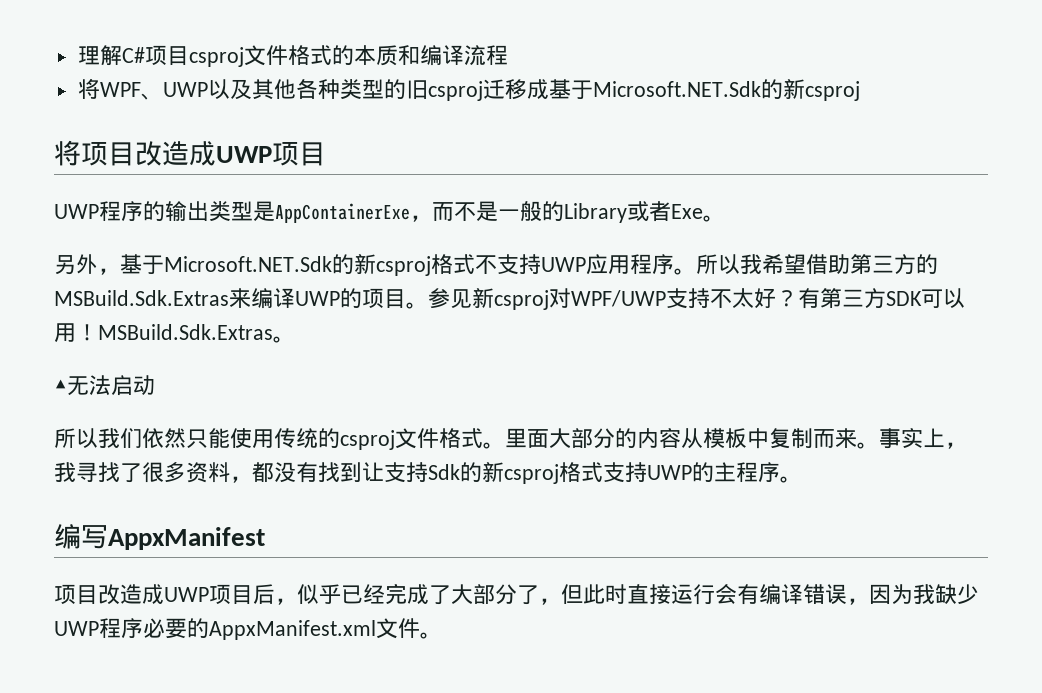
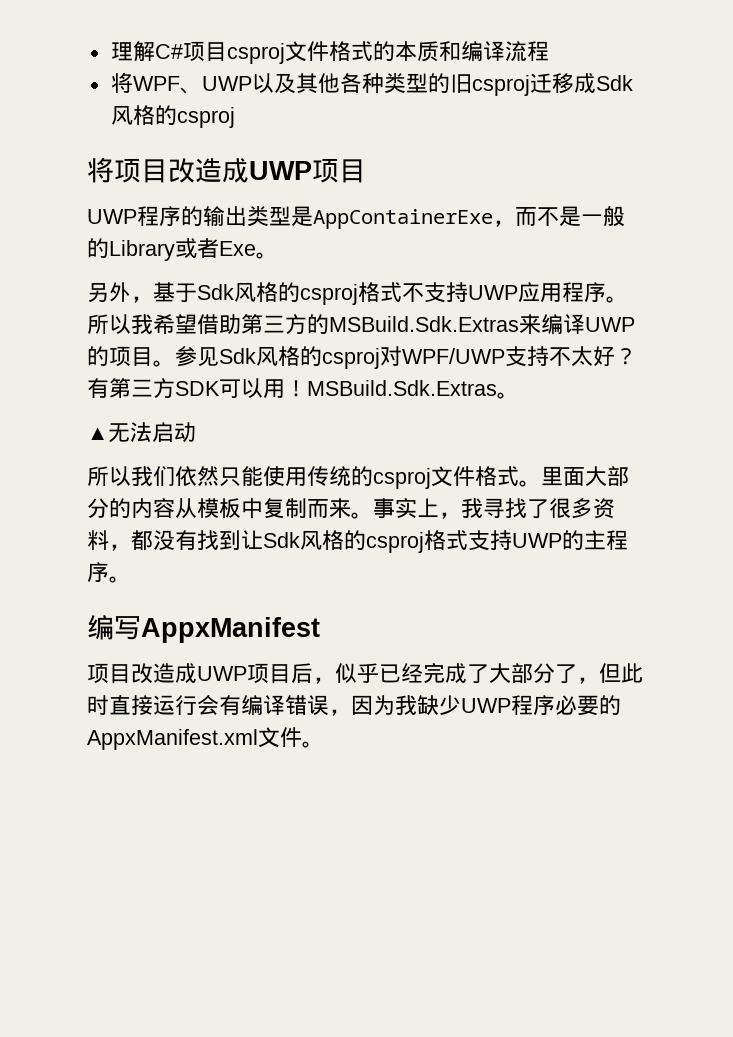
- 将WPF、UWP以及其他各种类型的旧csproj迁移成基于Microsoft.NET.Sdk的新csproj
+ 将WPF、UWP以及其他各种类型的旧csproj迁移成Sdk风格的csproj
- 另外，基于Microsoft.NET.Sdk的新csproj格式不支持UWP应用程序。
+ 另外，基于Sdk风格的csproj格式不支持UWP应用程序。
- 参见新csproj对WPF/UWP支持不太好？
+ 参见Sdk风格的csproj对WPF/UWP支持不太好？
- 事实上，我寻找了很多资料，都没有找到让支持Sdk的新csproj格式支持UWP的主程序。
+ 事实上，我寻找了很多资料，都没有找到让Sdk风格的csproj格式支持UWP的主程序。

